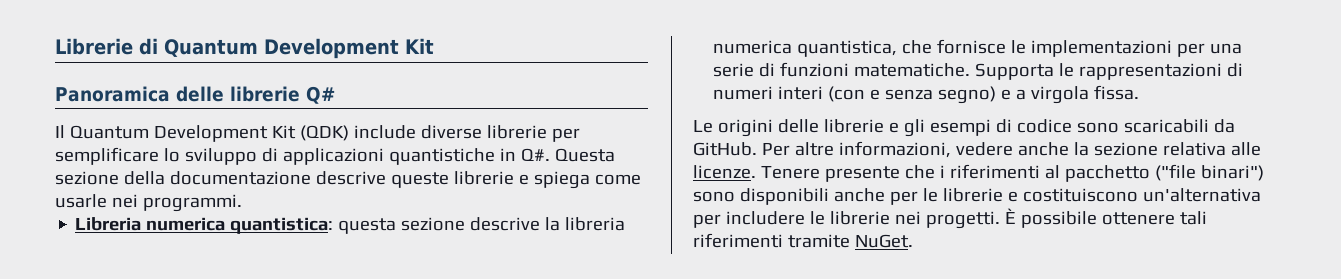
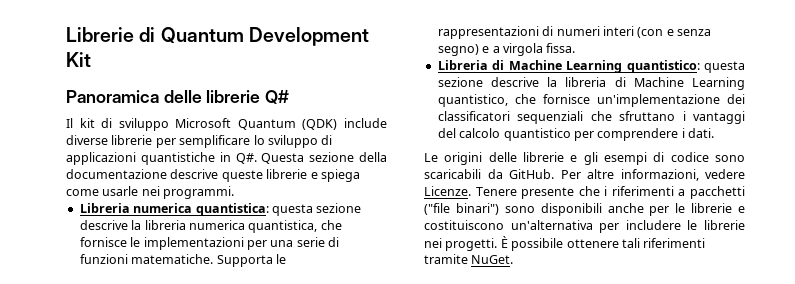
- Il Quantum Development Kit (QDK) include diverse librerie per semplificare lo sviluppo di applicazioni quantistiche in Q#. Questa sezione della documentazione descrive queste librerie e spiega come usarle nei programmi.
+ Il kit di sviluppo Microsoft Quantum (QDK) include diverse librerie per semplificare lo sviluppo di applicazioni quantistiche in Q#. Questa sezione della documentazione descrive queste librerie e spiega come usarle nei programmi.
+ Libreria di Machine Learning quantistico: questa sezione descrive la libreria di Machine Learning quantistico, che fornisce un'implementazione dei classificatori sequenziali che sfruttano i vantaggi del calcolo quantistico per comprendere i dati.
- Per altre informazioni, vedere anche la sezione relativa alle licenze.
+ Per altre informazioni, vedere Licenze.
- Tenere presente che i riferimenti al pacchetto ("file binari") sono disponibili anche per le librerie e costituiscono un'alternativa per includere le librerie nei progetti.
+ Tenere presente che i riferimenti a pacchetti ("file binari") sono disponibili anche per le librerie e costituiscono un'alternativa per includere le librerie nei progetti.

